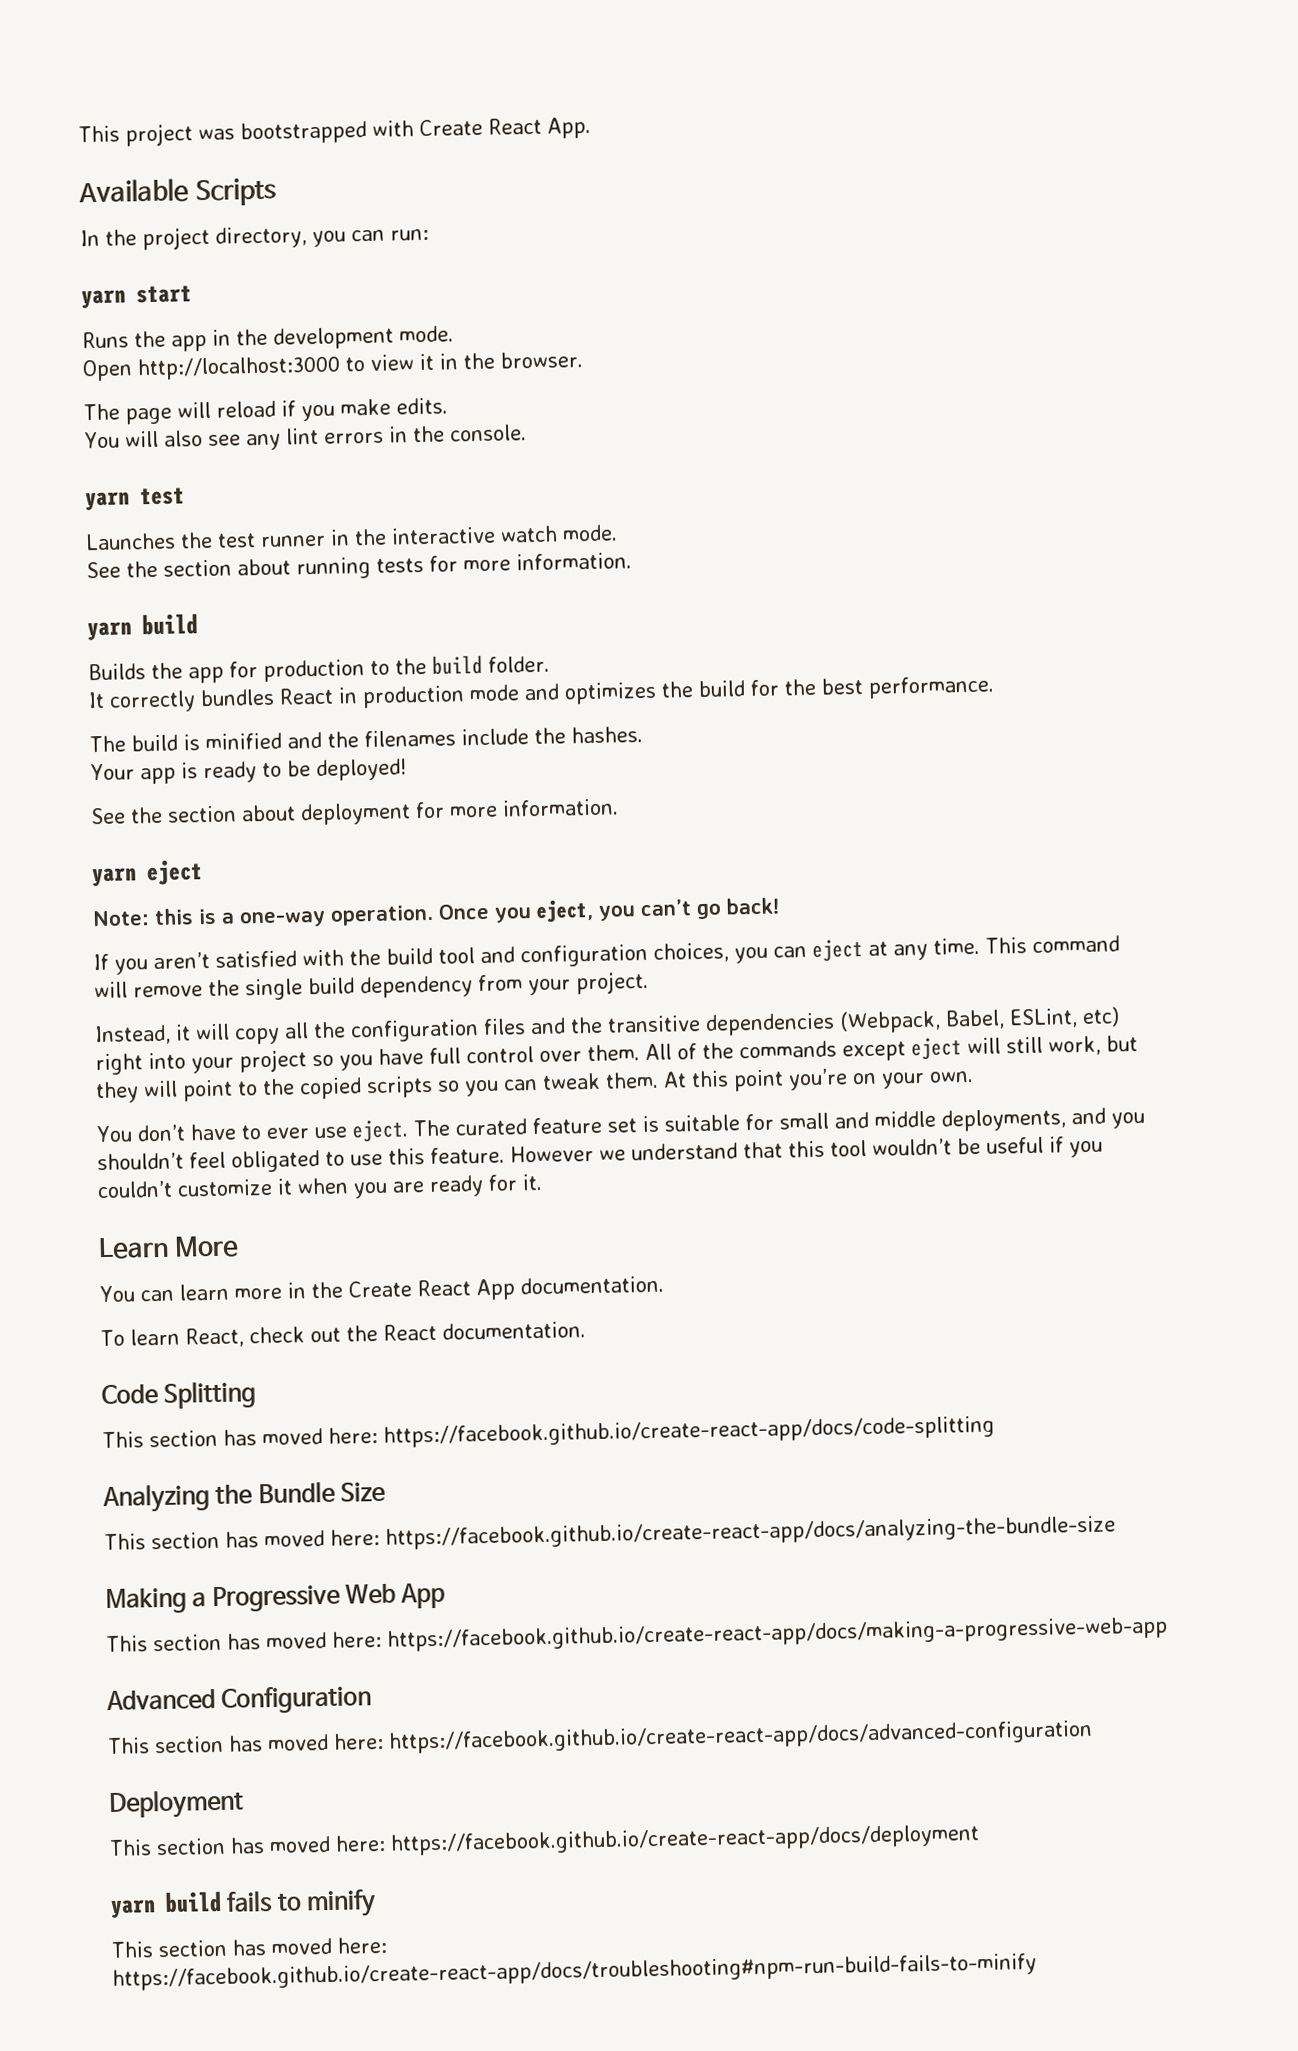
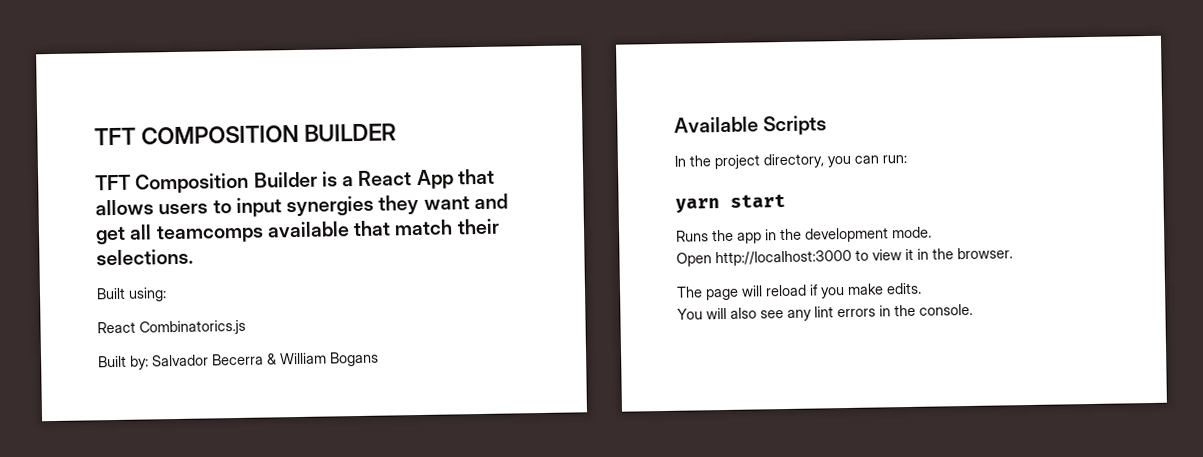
- This project was bootstrapped with Create React App.
+ TFT COMPOSITION BUILDER
+ TFT Composition Builder is a React App that allows users to input synergies they want and get all teamcomps available that match their selections.
+ Built using:
+ React Combinatorics.js
+ Built by: Salvador Becerra & William Bogans
- yarn test
- Launches the test runner in the interactive watch mode.
- See the section about running tests for more information.
- yarn build
- Builds the app for production to the build folder.
- It correctly bundles React in production mode and optimizes the build for the best performance.
- The build is minified and the filenames include the hashes.
- Your app is ready to be deployed!
- See the section about deployment for more information.
- yarn eject
- Note: this is a one-way operation. Once you eject, you can’t go back!
- If you aren’t satisfied with the build tool and configuration choices, you can eject at any time. This command will remove the single build dependency from your project.
- Instead, it will copy all the configuration files and the transitive dependencies (Webpack, Babel, ESLint, etc) right into your project so you have full control over them. All of the commands except eject will still work, but they will point to the copied scripts so you can tweak them. At this point you’re on your own.
- You don’t have to ever use eject. The curated feature set is suitable for small and middle deployments, and you shouldn’t feel obligated to use this feature. However we understand that this tool wouldn’t be useful if you couldn’t customize it when you are ready for it.
- Learn More
- You can learn more in the Create React App documentation.
- To learn React, check out the React documentation.
- Code Splitting
- This section has moved here: https://facebook.github.io/create-react-app/docs/code-splitting
- Analyzing the Bundle Size
- This section has moved here: https://facebook.github.io/create-react-app/docs/analyzing-the-bundle-size
- Making a Progressive Web App
- This section has moved here: https://facebook.github.io/create-react-app/docs/making-a-progressive-web-app
- Advanced Configuration
- This section has moved here: https://facebook.github.io/create-react-app/docs/advanced-configuration
- Deployment
- This section has moved here: https://facebook.github.io/create-react-app/docs/deployment
- yarn build fails to minify
- This section has moved here: https://facebook.github.io/create-react-app/docs/troubleshooting#npm-run-build-fails-to-minify

